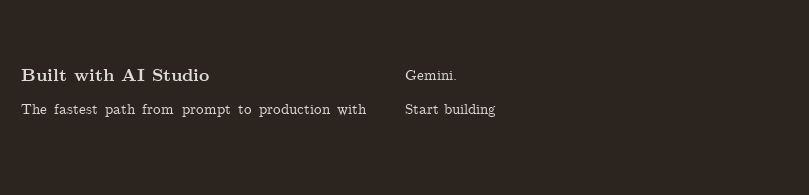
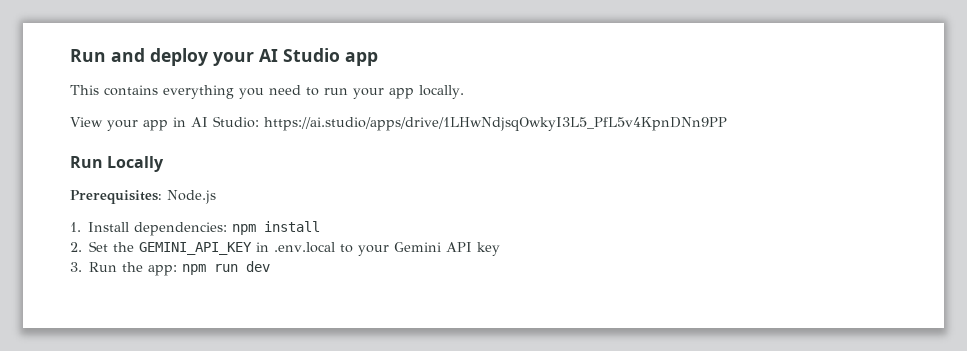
- Built with AI Studio
- The fastest path from prompt to production with Gemini.
- Start building
+ Run and deploy your AI Studio app
+ This contains everything you need to run your app locally.
+ View your app in AI Studio: https://ai.studio/apps/drive/1LHwNdjsqOwkyI3L5_PfL5v4KpnDNn9PP
+ Run Locally
+ Prerequisites: Node.js
+ 1. Install dependencies: npm install
+ 2. Set the GEMINI_API_KEY in .env.local to your Gemini API key
+ 3. Run the app: npm run dev

